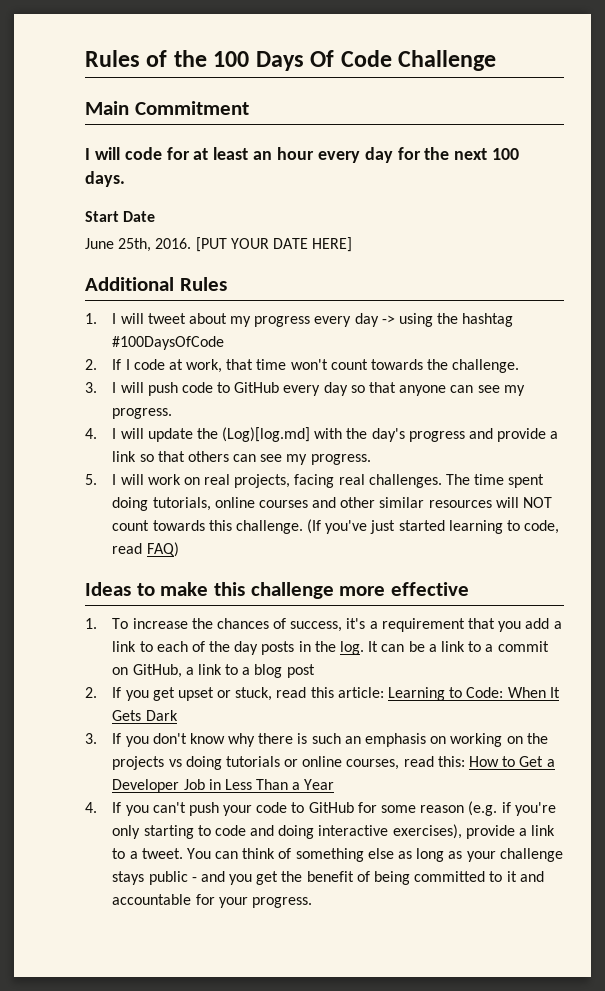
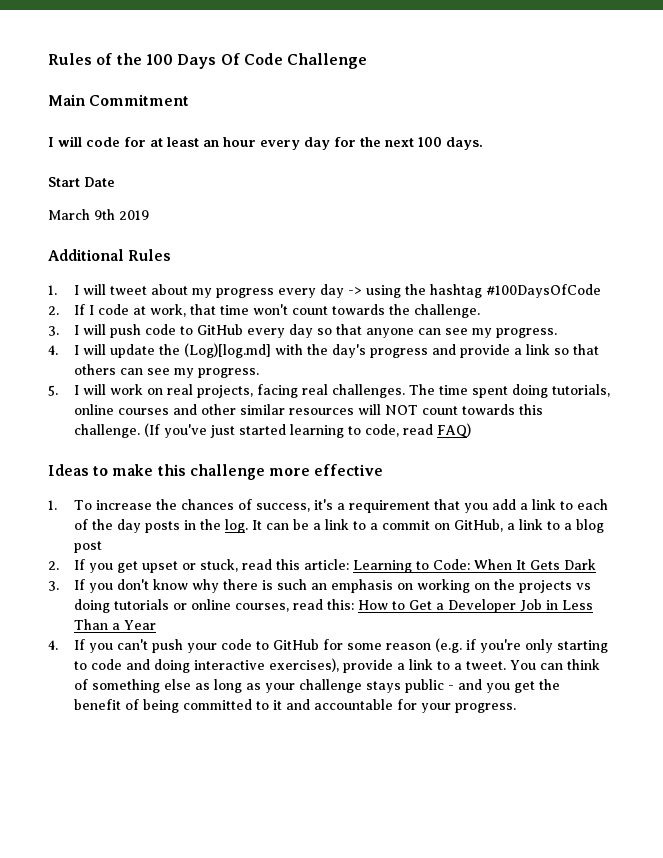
- June 25th, 2016. [PUT YOUR DATE HERE]
+ March 9th 2019

